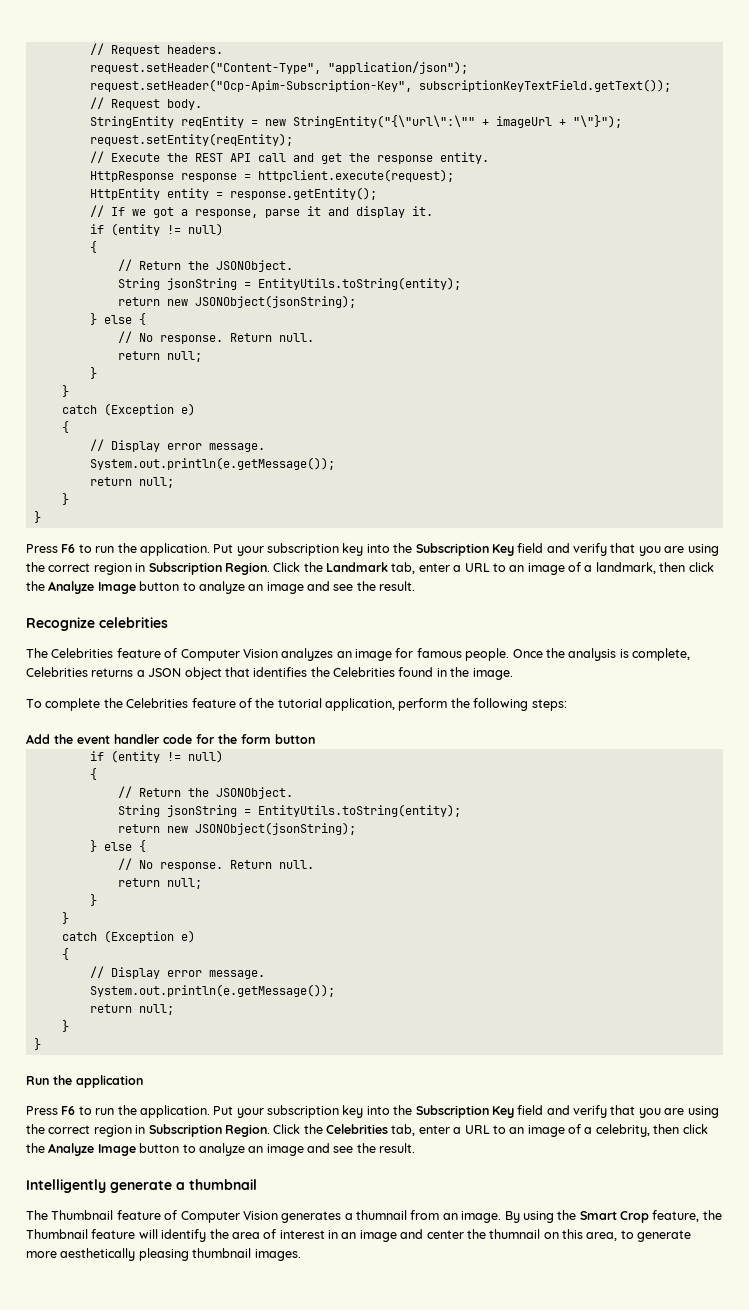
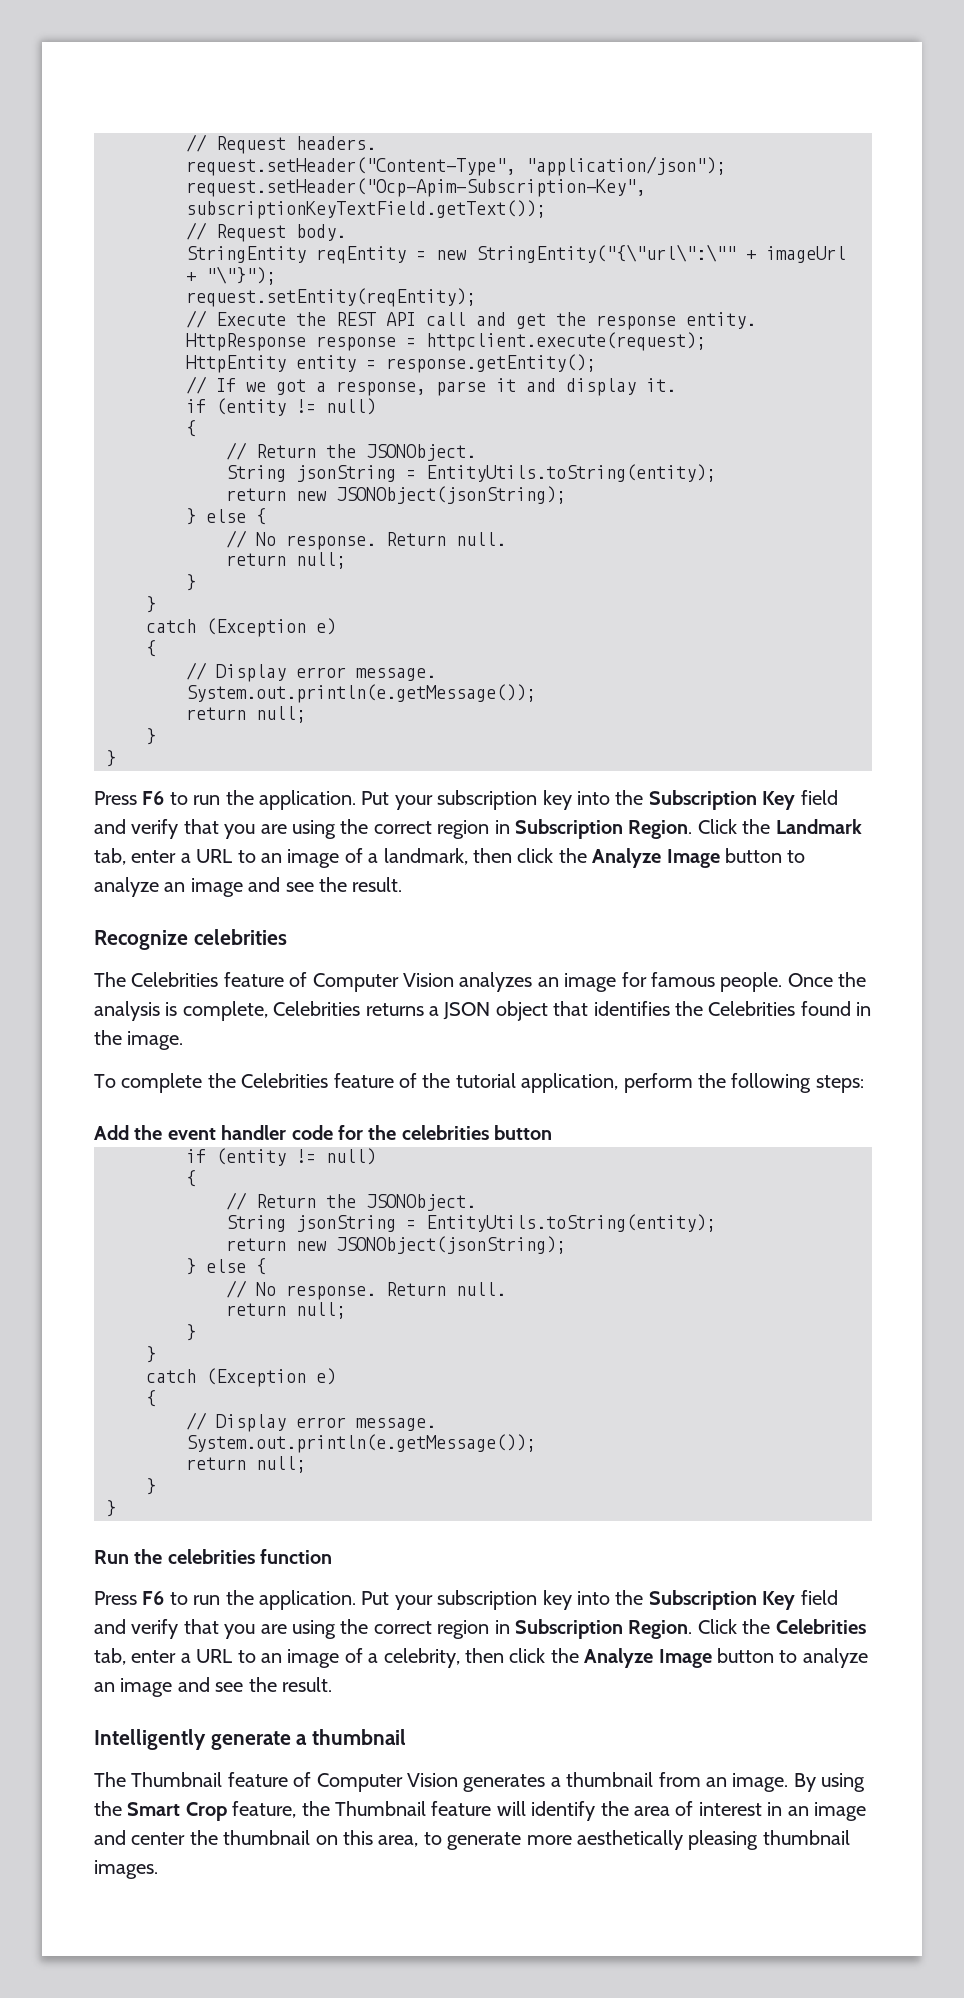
- Add the event handler code for the form button
+ Add the event handler code for the celebrities button
- Run the application
+ Run the celebrities function
- The Thumbnail feature of Computer Vision generates a thumnail from an image.
+ The Thumbnail feature of Computer Vision generates a thumbnail from an image.
- By using the Smart Crop feature, the Thumbnail feature will identify the area of interest in an image and center the thumnail on this area, to generate more aesthetically pleasing thumbnail images.
+ By using the Smart Crop feature, the Thumbnail feature will identify the area of interest in an image and center the thumbnail on this area, to generate more aesthetically pleasing thumbnail images.

